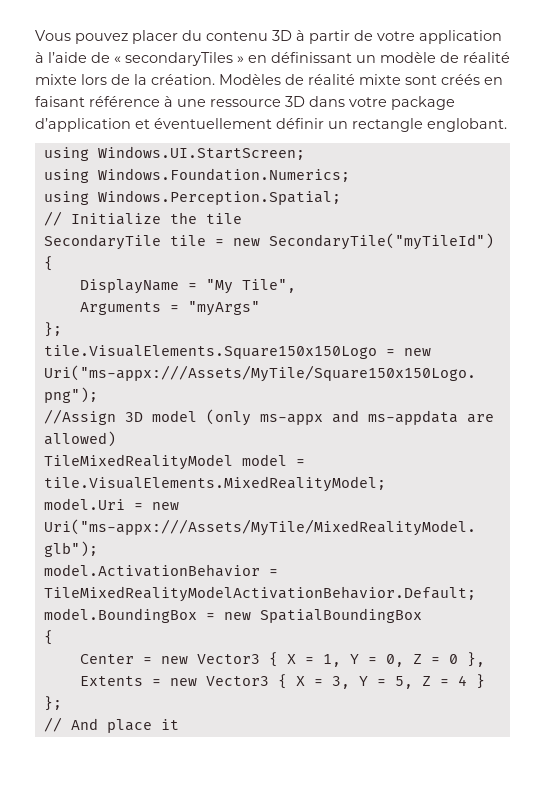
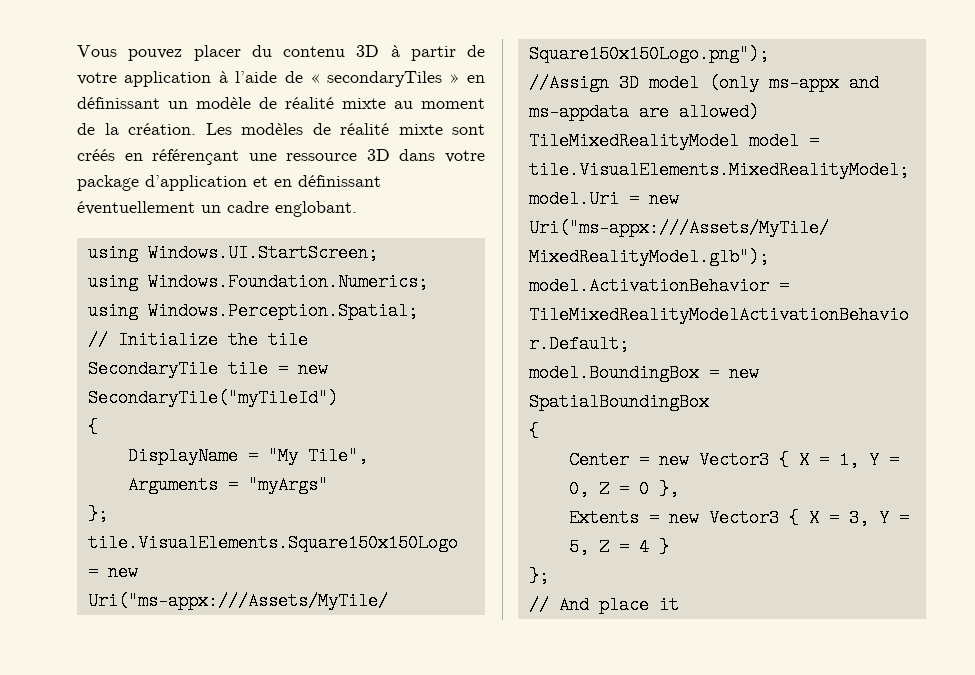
- Vous pouvez placer du contenu 3D à partir de votre application à l’aide de « secondaryTiles » en définissant un modèle de réalité mixte lors de la création.
+ Vous pouvez placer du contenu 3D à partir de votre application à l’aide de « secondaryTiles » en définissant un modèle de réalité mixte au moment de la création.
- Modèles de réalité mixte sont créés en faisant référence à une ressource 3D dans votre package d’application et éventuellement définir un rectangle englobant.
+ Les modèles de réalité mixte sont créés en référençant une ressource 3D dans votre package d’application et en définissant éventuellement un cadre englobant.

